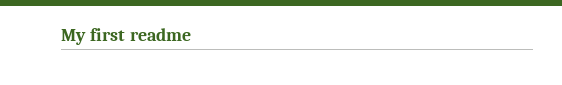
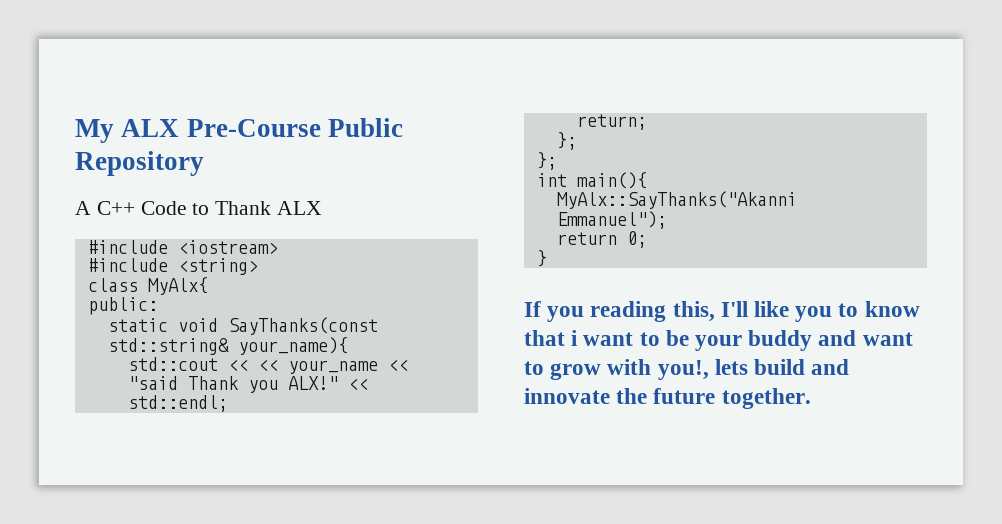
- My first readme
+ My ALX Pre-Course Public Repository
+ A C++ Code to Thank ALX
+ #include <iostream>
+ #include <string>
+ class MyAlx{
+ public:
+ static void SayThanks(const std::string& your_name){
+ std::cout << << your_name << "said Thank you ALX!" << std::endl;
+ return;
+ };
+ };
+ int main(){
+ MyAlx::SayThanks("Akanni Emmanuel");
+ return 0;
+ }
+ If you reading this, I'll like you to know that i want to be your buddy and want to grow with you!, lets build and innovate the future together.

